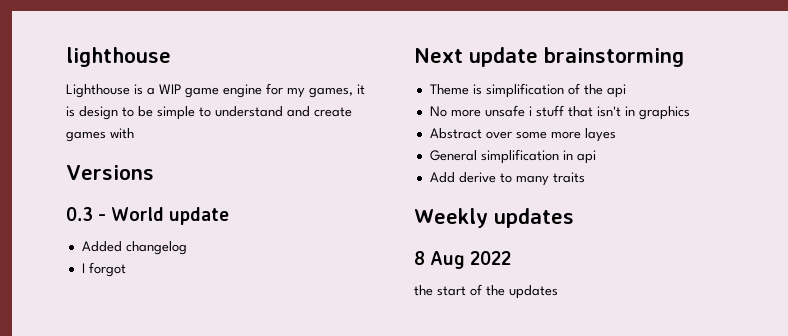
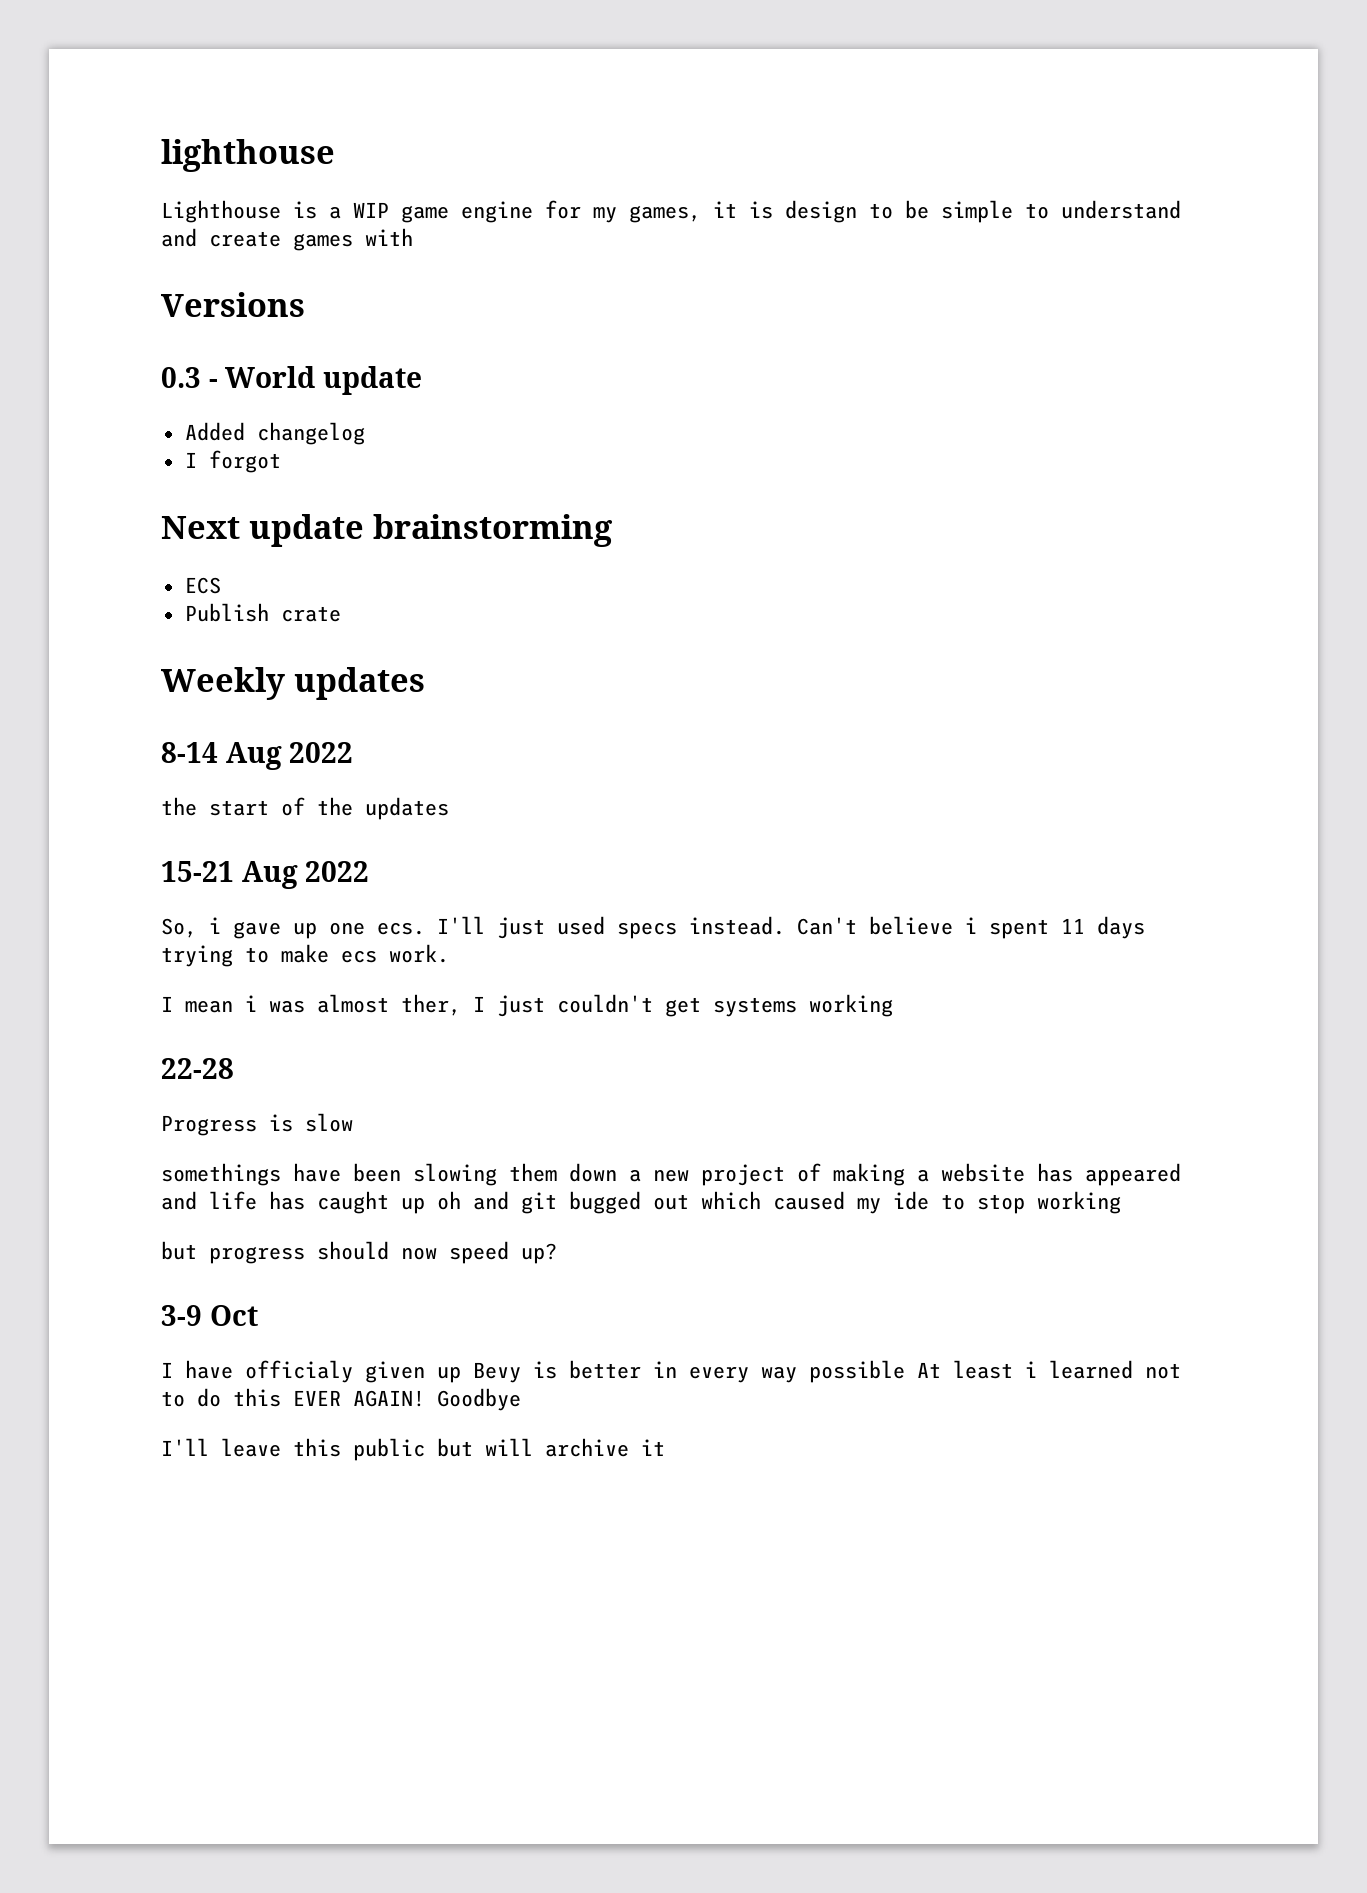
- Theme is simplification of the api
- No more unsafe i stuff that isn't in graphics
- Abstract over some more layes
- General simplification in api
- Add derive to many traits
+ ECS
+ Publish crate
- 8 Aug 2022
+ 8-14 Aug 2022
+ 15-21 Aug 2022
+ So, i gave up one ecs. I'll just used specs instead. Can't believe i spent 11 days trying to make ecs work.
+ I mean i was almost ther, I just couldn't get systems working
+ 22-28
+ Progress is slow
+ somethings have been slowing them down a new project of making a website has appeared and life has caught up oh and git bugged out which caused my ide to stop working
+ but progress should now speed up?
+ 3-9 Oct
+ I have officialy given up Bevy is better in every way possible At least i learned not to do this EVER AGAIN! Goodbye
+ I'll leave this public but will archive it

